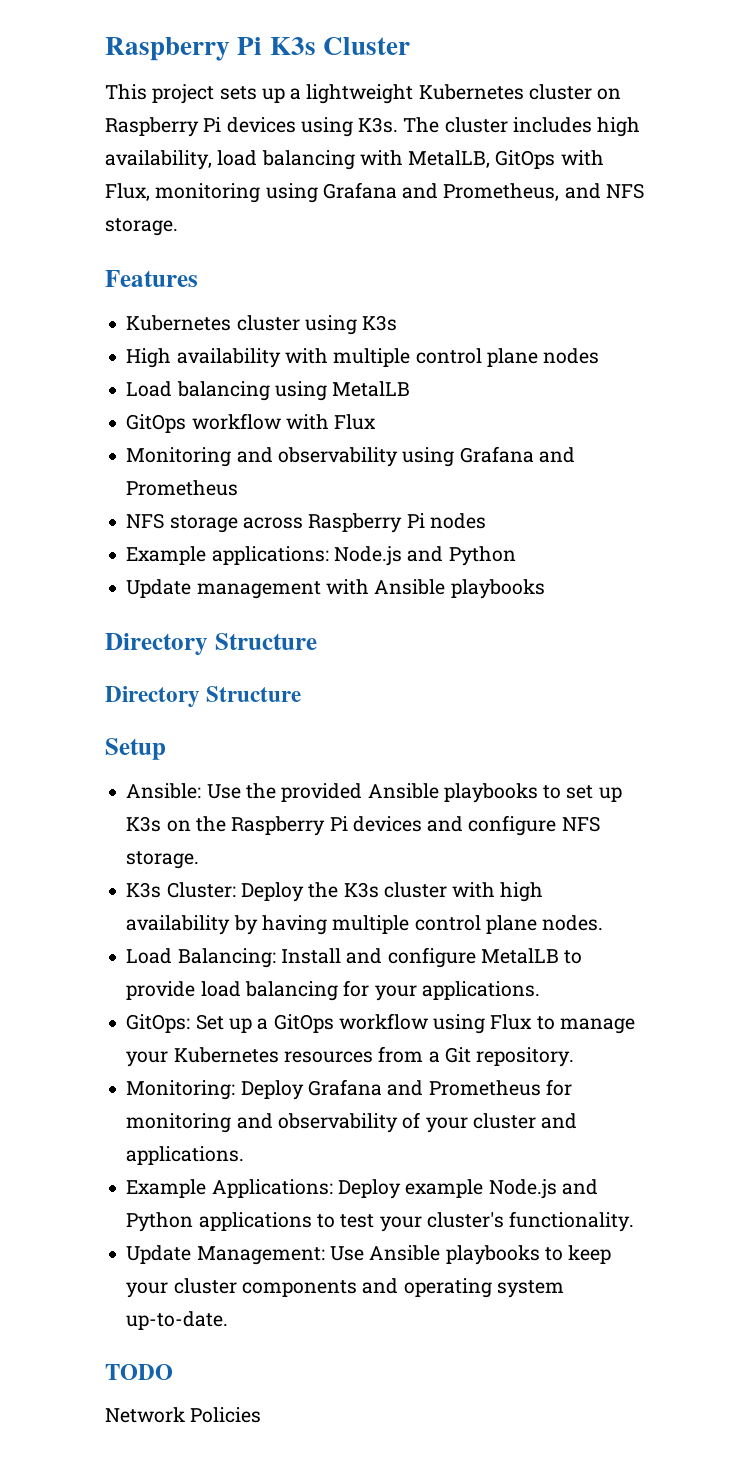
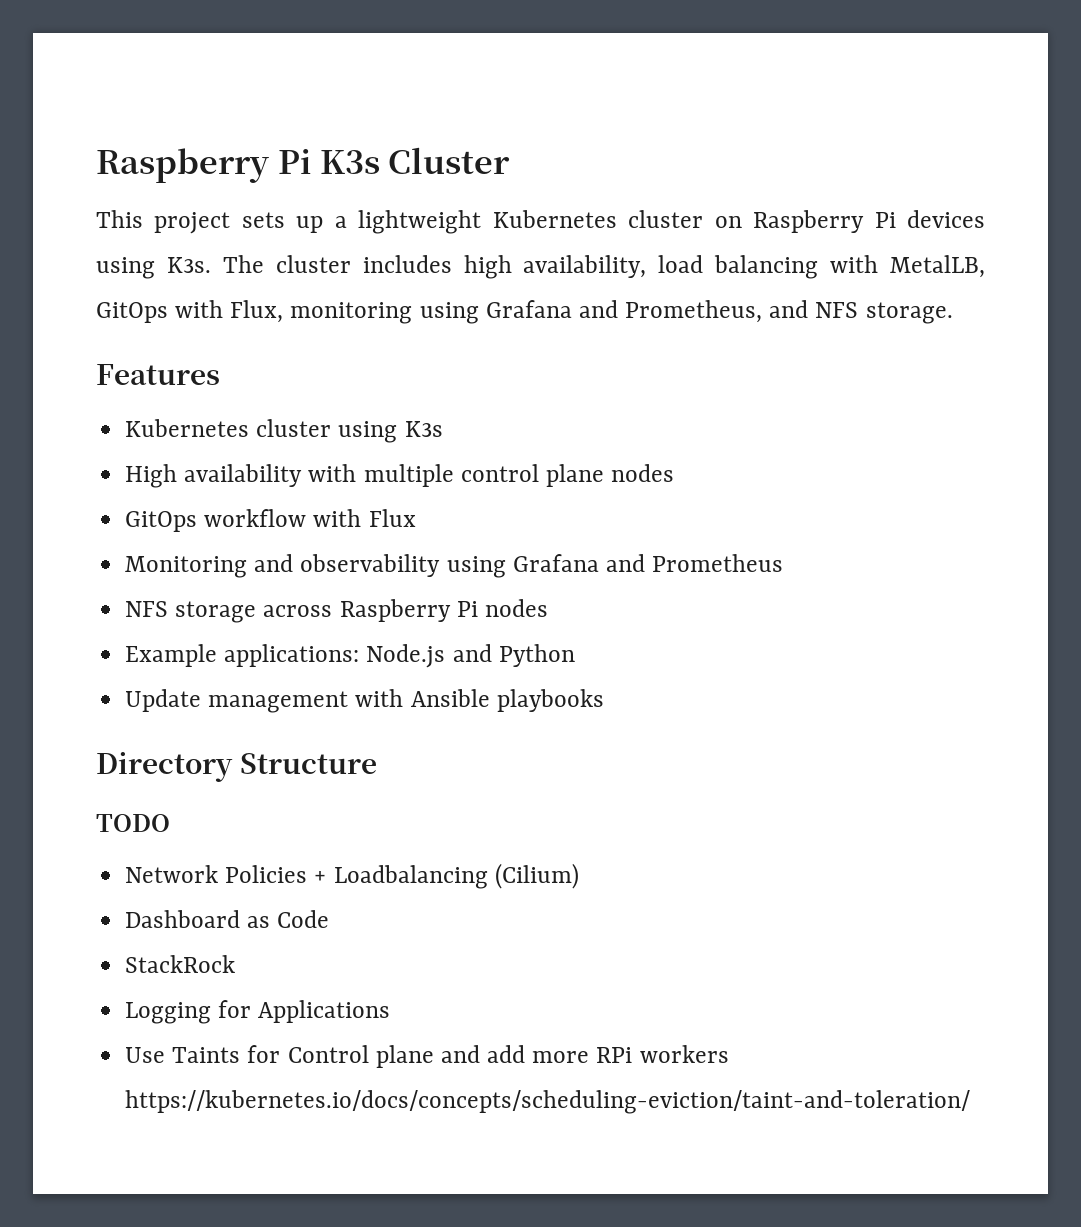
- Load balancing using MetalLB
  Update management with Ansible playbooks
  Directory Structure
- Directory Structure
- Setup
- Ansible: Use the provided Ansible playbooks to set up K3s on the Raspberry Pi devices and configure NFS storage.
- K3s Cluster: Deploy the K3s cluster with high availability by having multiple control plane nodes.
- Load Balancing: Install and configure MetalLB to provide load balancing for your applications.
- GitOps: Set up a GitOps workflow using Flux to manage your Kubernetes resources from a Git repository.
- Monitoring: Deploy Grafana and Prometheus for monitoring and observability of your cluster and applications.
- Example Applications: Deploy example Node.js and Python applications to test your cluster's functionality.
- Update Management: Use Ansible playbooks to keep your cluster components and operating system up-to-date.
  TODO
- Network Policies
+ Network Policies + Loadbalancing (Cilium)
+ Dashboard as Code
+ StackRock
+ Logging for Applications
+ Use Taints for Control plane and add more RPi workers https://kubernetes.io/docs/concepts/scheduling-eviction/taint-and-toleration/

